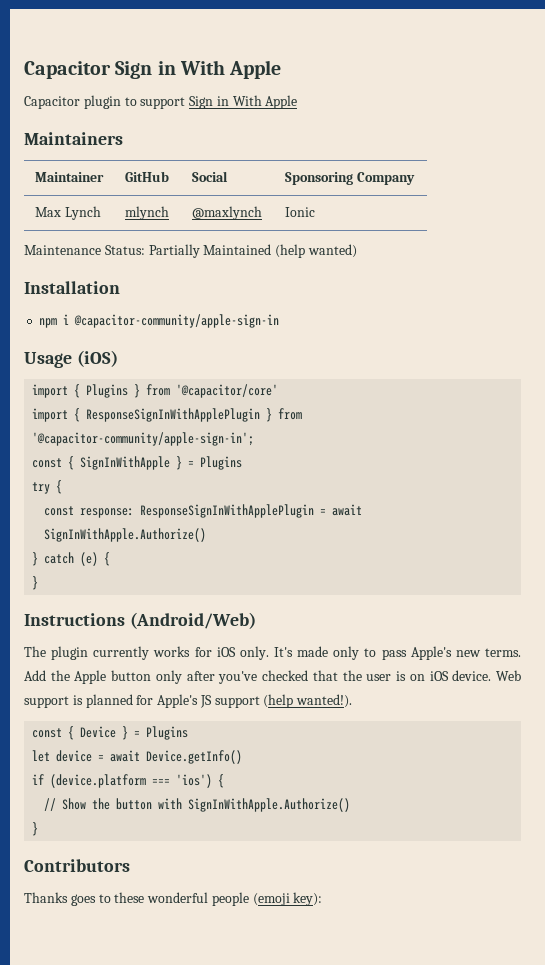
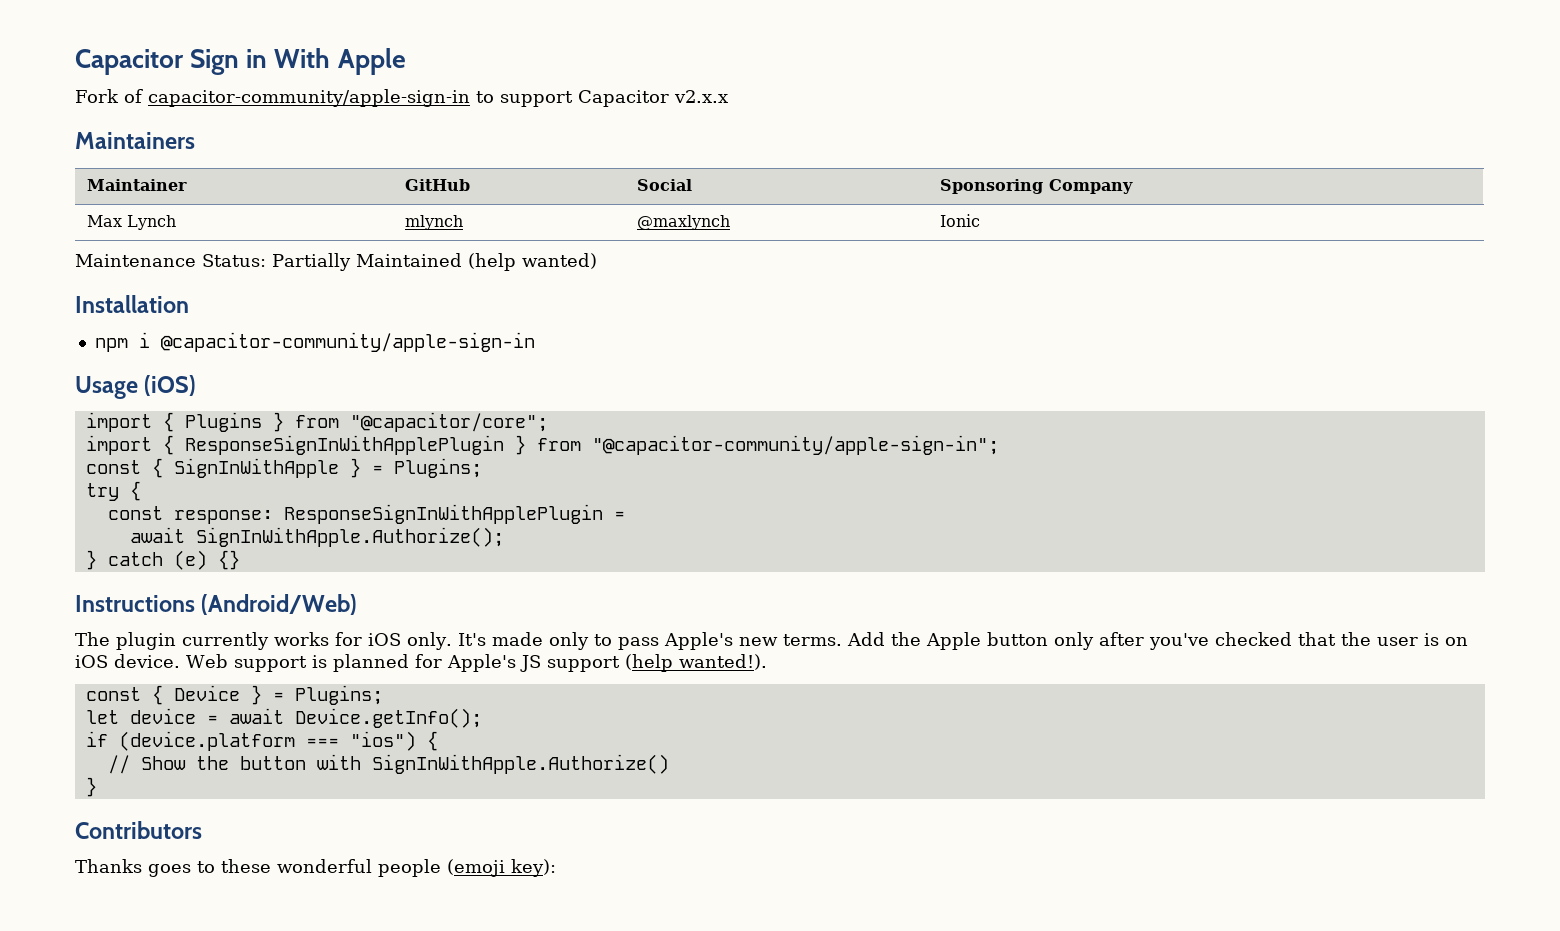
- Capacitor plugin to support Sign in With Apple
+ Fork of capacitor-community/apple-sign-in to support Capacitor v2.x.x
- import { Plugins } from '@capacitor/core'
+ import { Plugins } from "@capacitor/core";
- import { ResponseSignInWithApplePlugin } from '@capacitor-community/apple-sign-in';
+ import { ResponseSignInWithApplePlugin } from "@capacitor-community/apple-sign-in";
- const { SignInWithApple } = Plugins
+ const { SignInWithApple } = Plugins;
- const response: ResponseSignInWithApplePlugin = await SignInWithApple.Authorize()
+ const response: ResponseSignInWithApplePlugin =
+ await SignInWithApple.Authorize();
- } catch (e) {
- }
+ } catch (e) {}
- const { Device } = Plugins
+ const { Device } = Plugins;
- let device = await Device.getInfo()
+ let device = await Device.getInfo();
- if (device.platform === 'ios') {
+ if (device.platform === "ios") {

